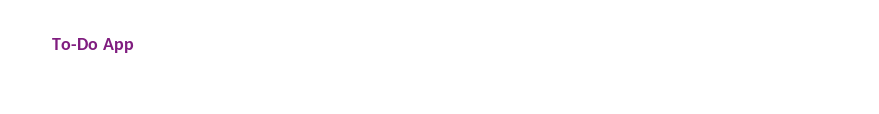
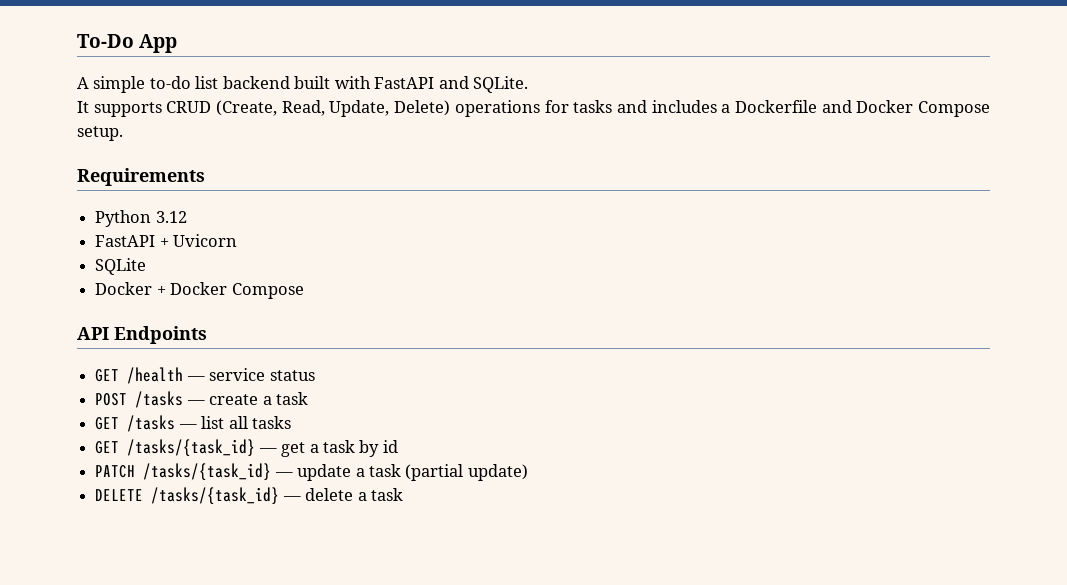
+ A simple to-do list backend built with FastAPI and SQLite.
+ It supports CRUD (Create, Read, Update, Delete) operations for tasks and includes a Dockerfile and Docker Compose setup.
+ Requirements
+ Python 3.12
+ FastAPI + Uvicorn
+ SQLite
+ Docker + Docker Compose
+ API Endpoints
+ GET /health — service status
+ POST /tasks — create a task
+ GET /tasks — list all tasks
+ GET /tasks/{task_id} — get a task by id
+ PATCH /tasks/{task_id} — update a task (partial update)
+ DELETE /tasks/{task_id} — delete a task

